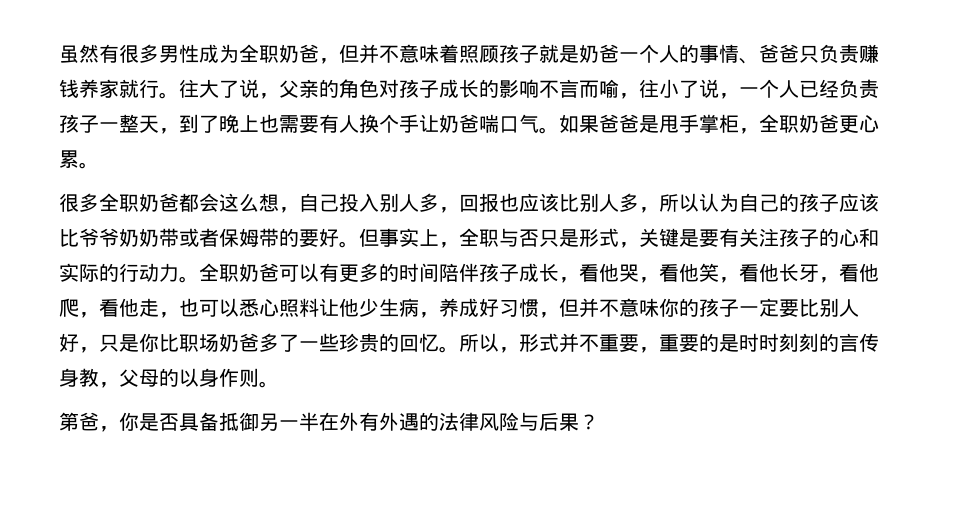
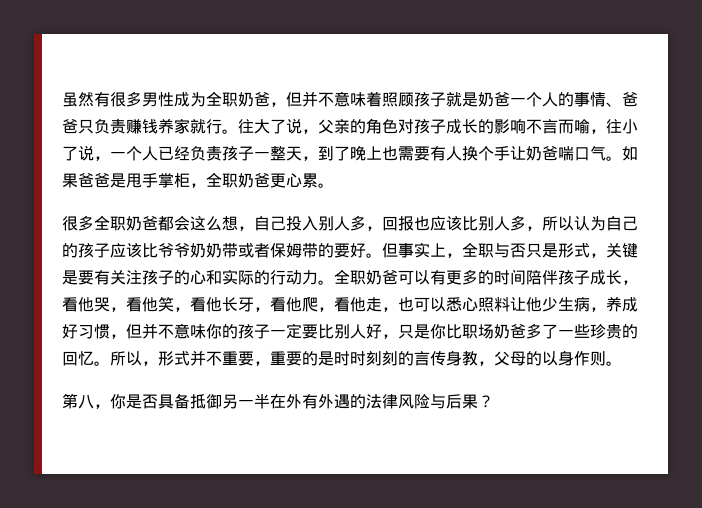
- 第爸，你是否具备抵御另一半在外有外遇的法律风险与后果？
+ 第八，你是否具备抵御另一半在外有外遇的法律风险与后果？

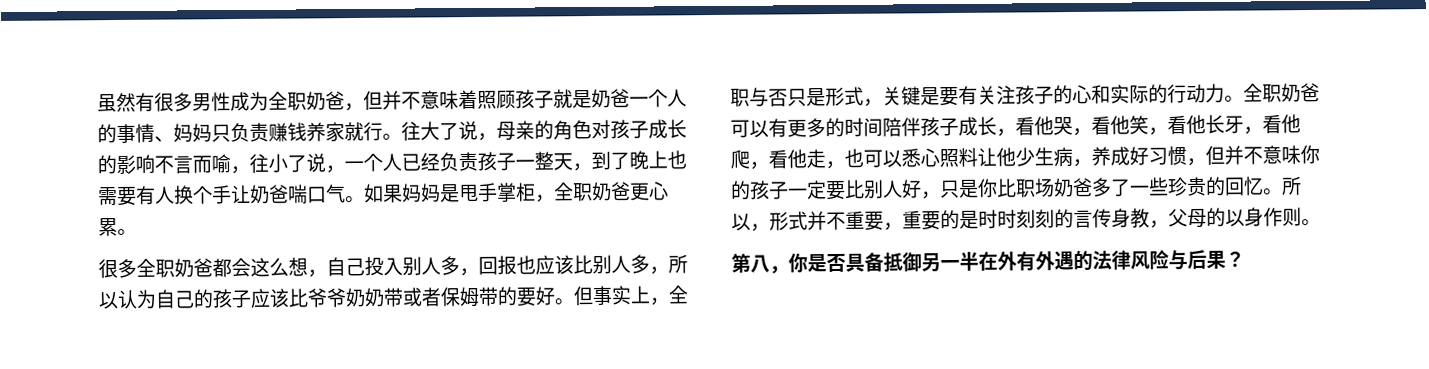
- 虽然有很多男性成为全职奶爸，但并不意味着照顾孩子就是奶爸一个人的事情、爸爸只负责赚钱养家就行。
+ 虽然有很多男性成为全职奶爸，但并不意味着照顾孩子就是奶爸一个人的事情、妈妈只负责赚钱养家就行。
- 往大了说，父亲的角色对孩子成长的影响不言而喻，往小了说，一个人已经负责孩子一整天，到了晚上也需要有人换个手让奶爸喘口气。
+ 往大了说，母亲的角色对孩子成长的影响不言而喻，往小了说，一个人已经负责孩子一整天，到了晚上也需要有人换个手让奶爸喘口气。
- 如果爸爸是甩手掌柜，全职奶爸更心累。
+ 如果妈妈是甩手掌柜，全职奶爸更心累。

